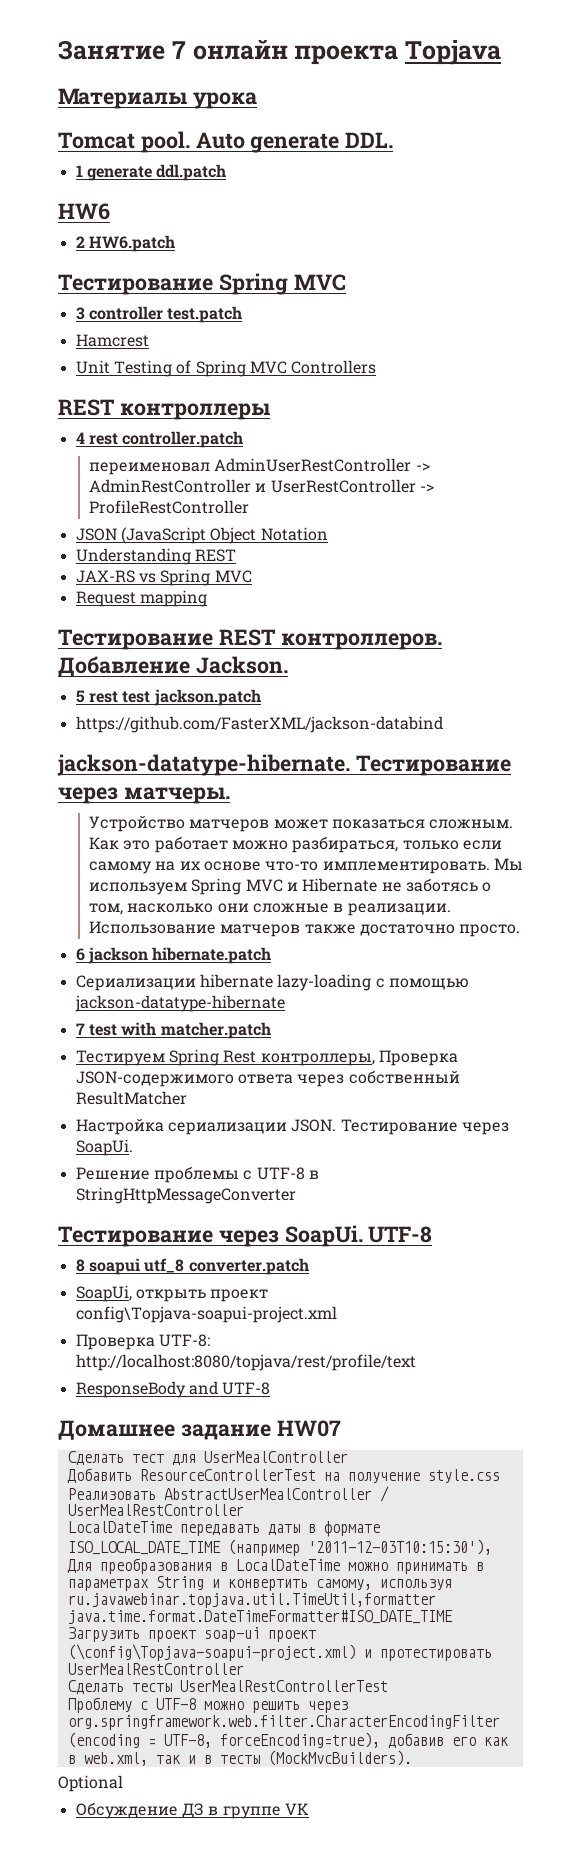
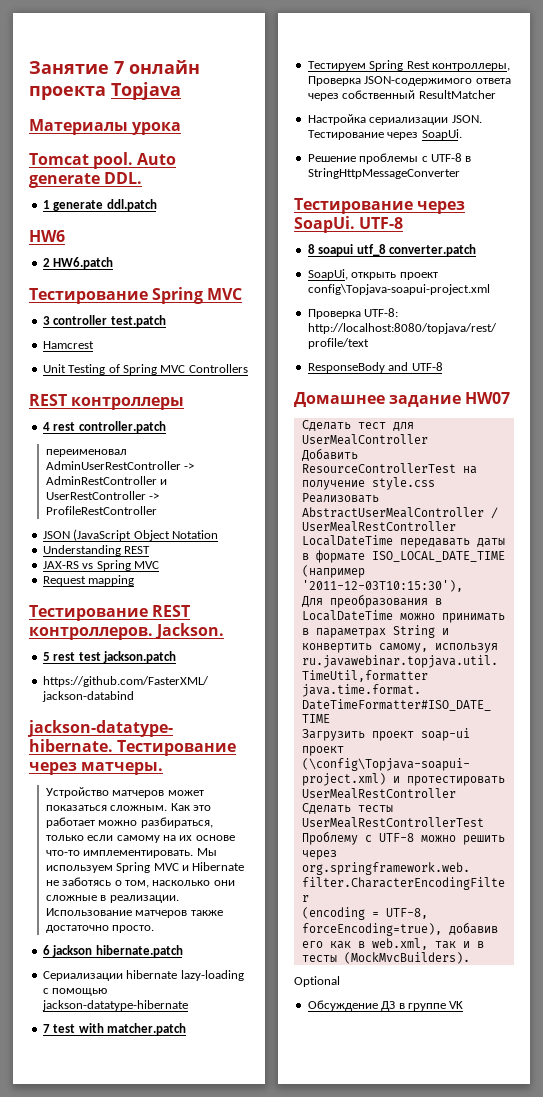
- Добавление Jackson.
+ Jackson.

